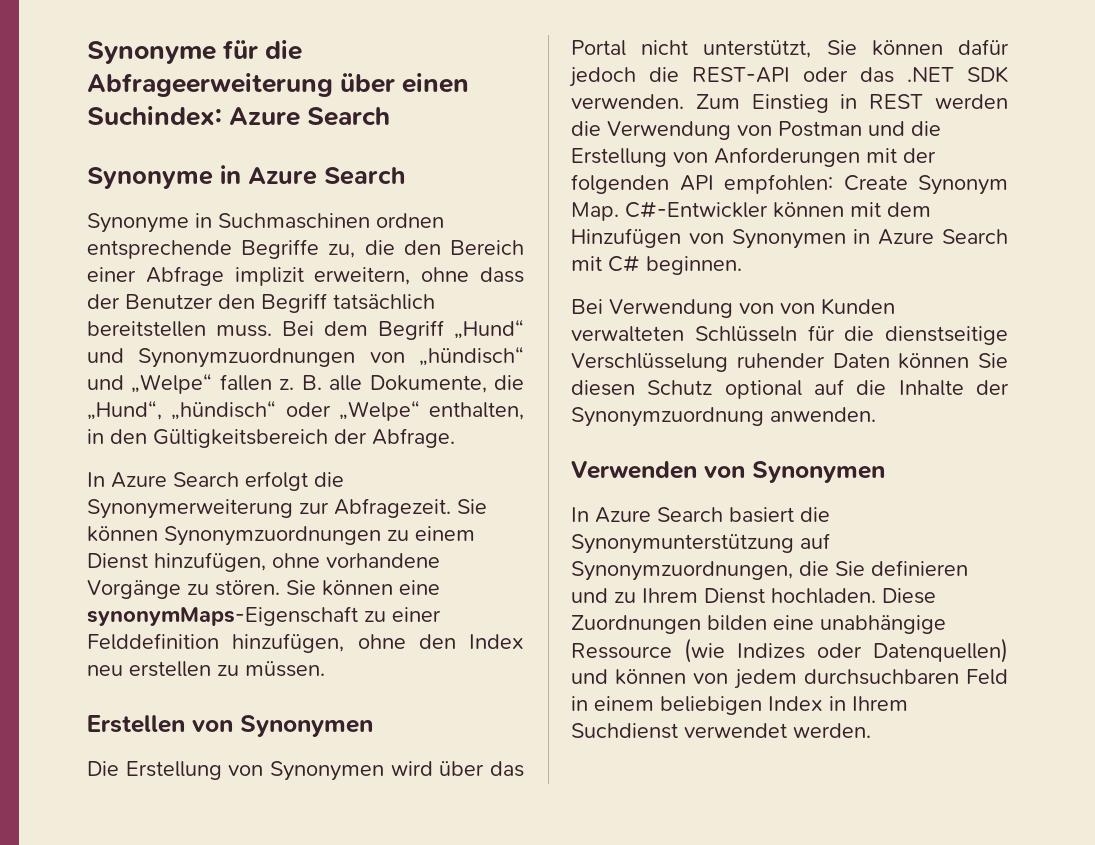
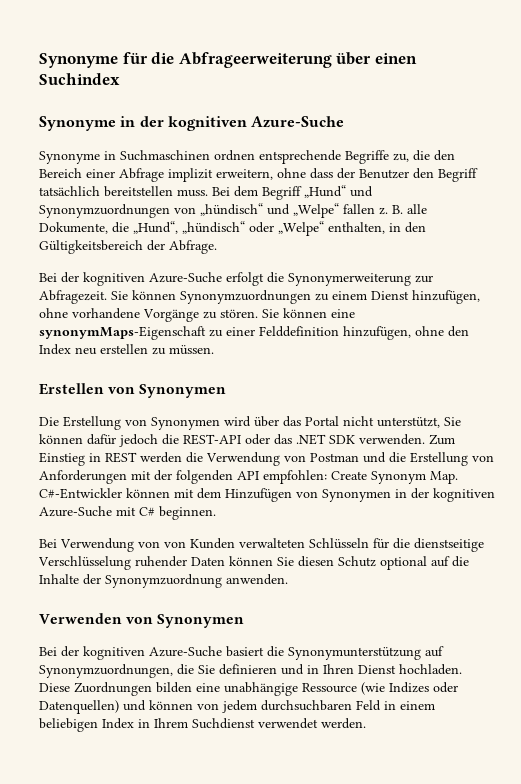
- Synonyme für die Abfrageerweiterung über einen Suchindex: Azure Search
- Synonyme in Azure Search
+ Synonyme für die Abfrageerweiterung über einen Suchindex
+ Synonyme in der kognitiven Azure-Suche
- In Azure Search erfolgt die Synonymerweiterung zur Abfragezeit.
+ Bei der kognitiven Azure-Suche erfolgt die Synonymerweiterung zur Abfragezeit.
- Zum Einstieg in REST werden die Verwendung von Postman und die Erstellung von Anforderungen mit der folgenden API empfohlen: Create Synonym Map. C#-Entwickler können mit dem Hinzufügen von Synonymen in Azure Search mit C# beginnen.
+ Zum Einstieg in REST werden die Verwendung von Postman und die Erstellung von Anforderungen mit der folgenden API empfohlen: Create Synonym Map. C#-Entwickler können mit dem Hinzufügen von Synonymen in der kognitiven Azure-Suche mit C# beginnen.
- In Azure Search basiert die Synonymunterstützung auf Synonymzuordnungen, die Sie definieren und zu Ihrem Dienst hochladen.
+ Bei der kognitiven Azure-Suche basiert die Synonymunterstützung auf Synonymzuordnungen, die Sie definieren und in Ihren Dienst hochladen.

